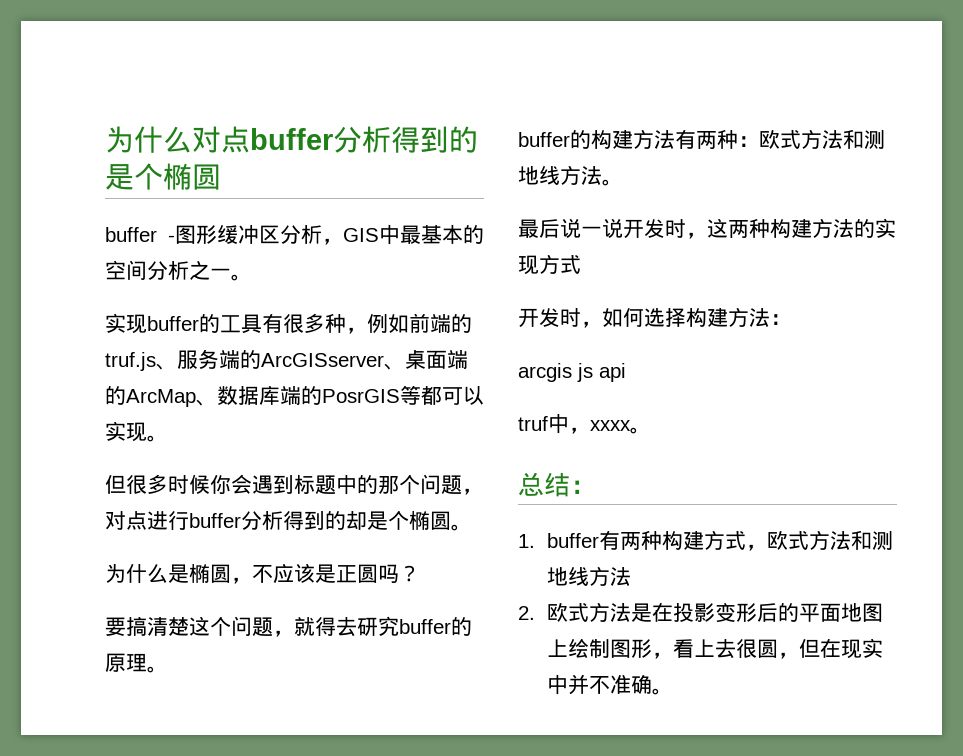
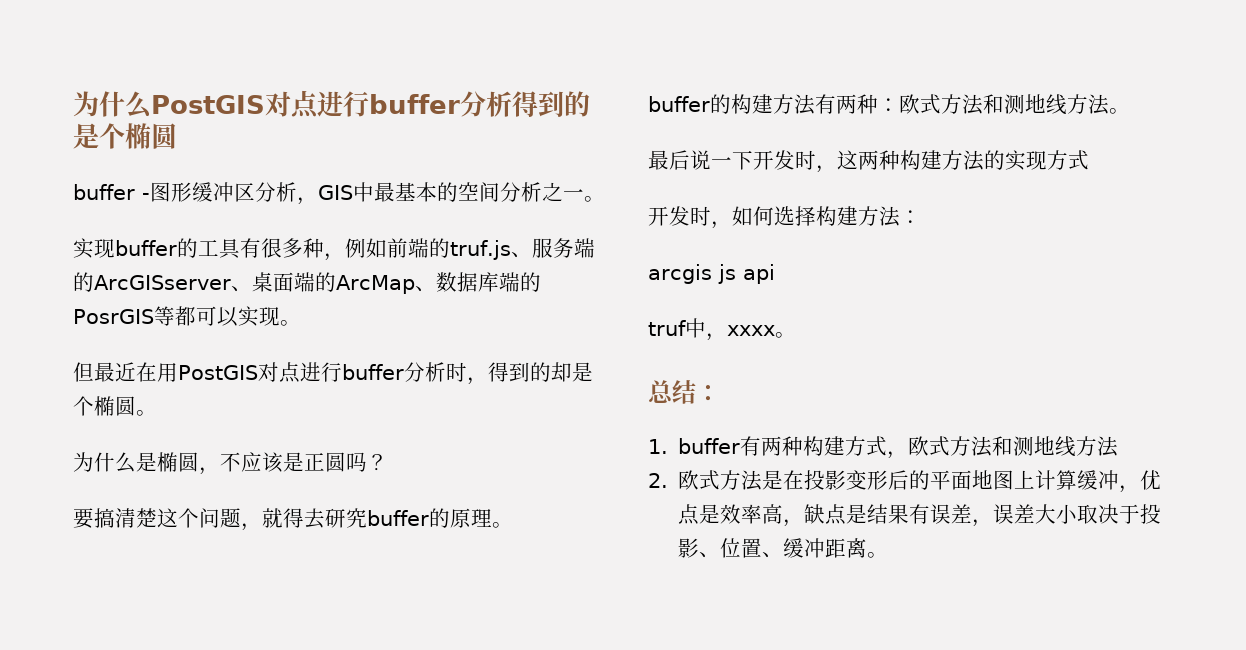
- 为什么对点buffer分析得到的是个椭圆
+ 为什么PostGIS对点进行buffer分析得到的是个椭圆
- 但很多时候你会遇到标题中的那个问题，对点进行buffer分析得到的却是个椭圆。
+ 但最近在用PostGIS对点进行buffer分析时，得到的却是个椭圆。
- 最后说一说开发时，这两种构建方法的实现方式
+ 最后说一下开发时，这两种构建方法的实现方式
- 2.欧式方法是在投影变形后的平面地图上绘制图形，看上去很圆，但在现实中并不准确。
+ 2.欧式方法是在投影变形后的平面地图上计算缓冲，优点是效率高，缺点是结果有误差，误差大小取决于投影、位置、缓冲距离。

